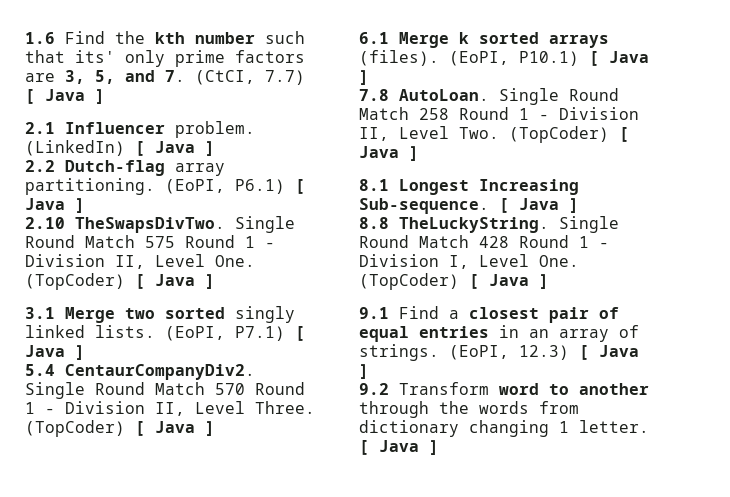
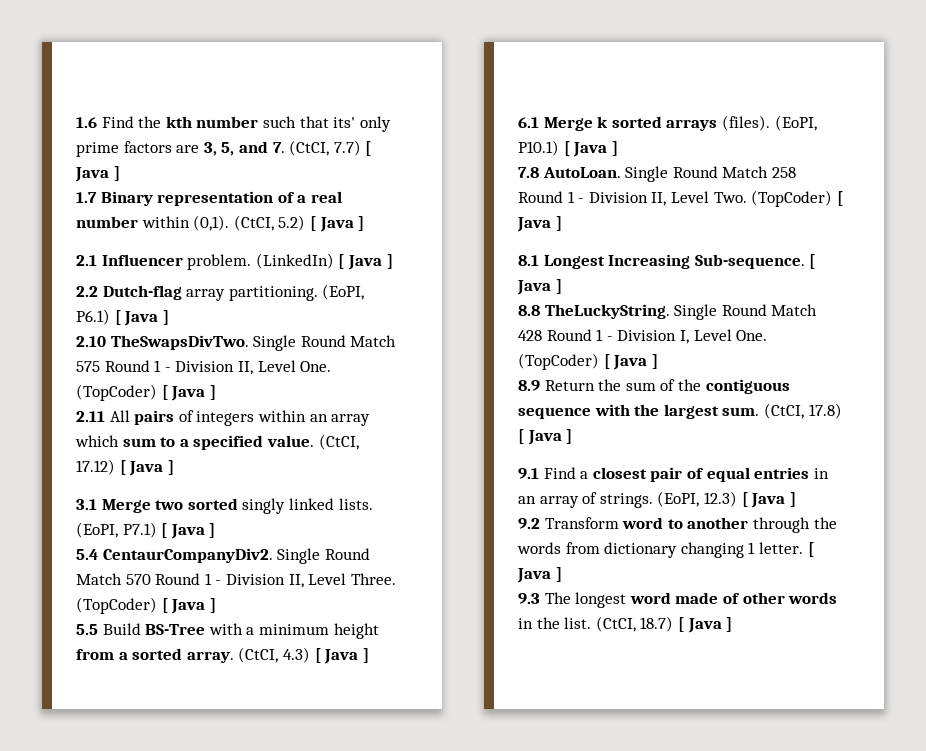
+ 1.7 Binary representation of a real number within (0,1). (CtCI, 5.2) [ Java ]
+ 2.11 All pairs of integers within an array which sum to a specified value. (CtCI, 17.12) [ Java ]
+ 5.5 Build BS-Tree with a minimum height from a sorted array. (CtCI, 4.3) [ Java ]
+ 8.9 Return the sum of the contiguous sequence with the largest sum. (CtCI, 17.8) [ Java ]
+ 9.3 The longest word made of other words in the list. (CtCI, 18.7) [ Java ]

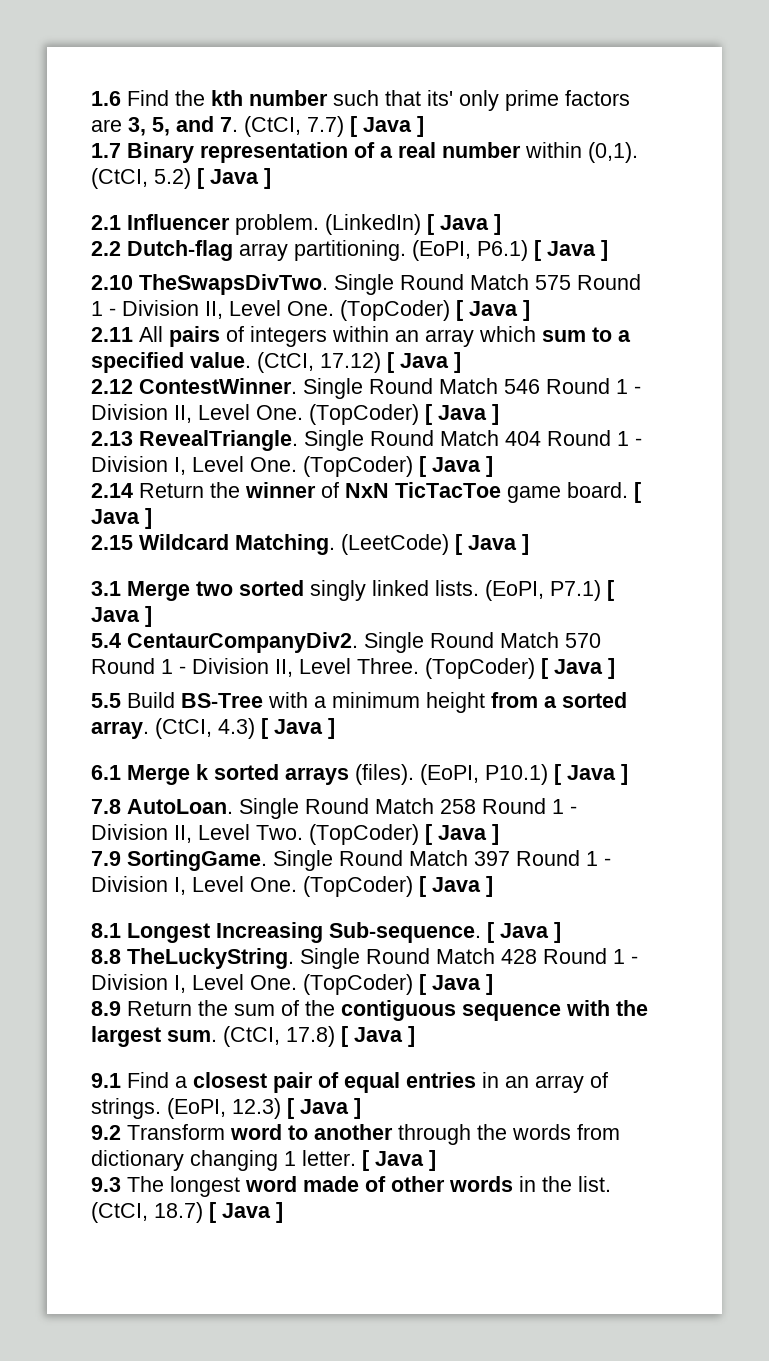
+ 2.12 ContestWinner. Single Round Match 546 Round 1 - Division II, Level One. (TopCoder) [ Java ]
+ 2.13 RevealTriangle. Single Round Match 404 Round 1 - Division I, Level One. (TopCoder) [ Java ]
+ 2.14 Return the winner of NxN TicTacToe game board. [ Java ]
+ 2.15 Wildcard Matching. (LeetCode) [ Java ]
+ 7.9 SortingGame. Single Round Match 397 Round 1 - Division I, Level One. (TopCoder) [ Java ]

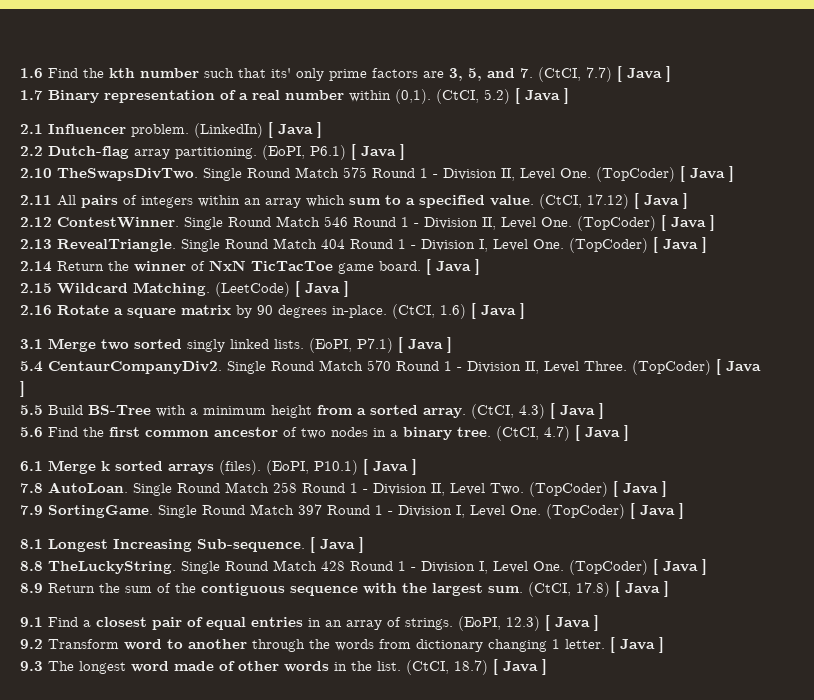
+ 2.16 Rotate a square matrix by 90 degrees in-place. (CtCI, 1.6) [ Java ]
+ 5.6 Find the first common ancestor of two nodes in a binary tree. (CtCI, 4.7) [ Java ]

